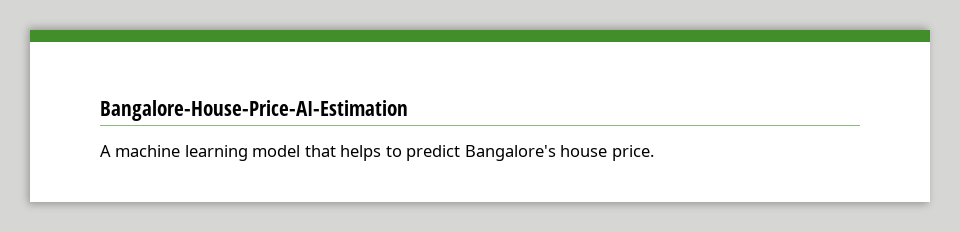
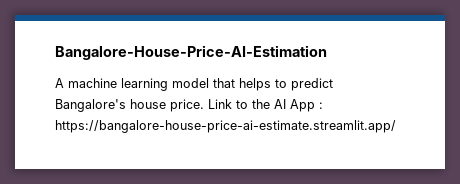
+ Link to the AI App : https://bangalore-house-price-ai-estimate.streamlit.app/

